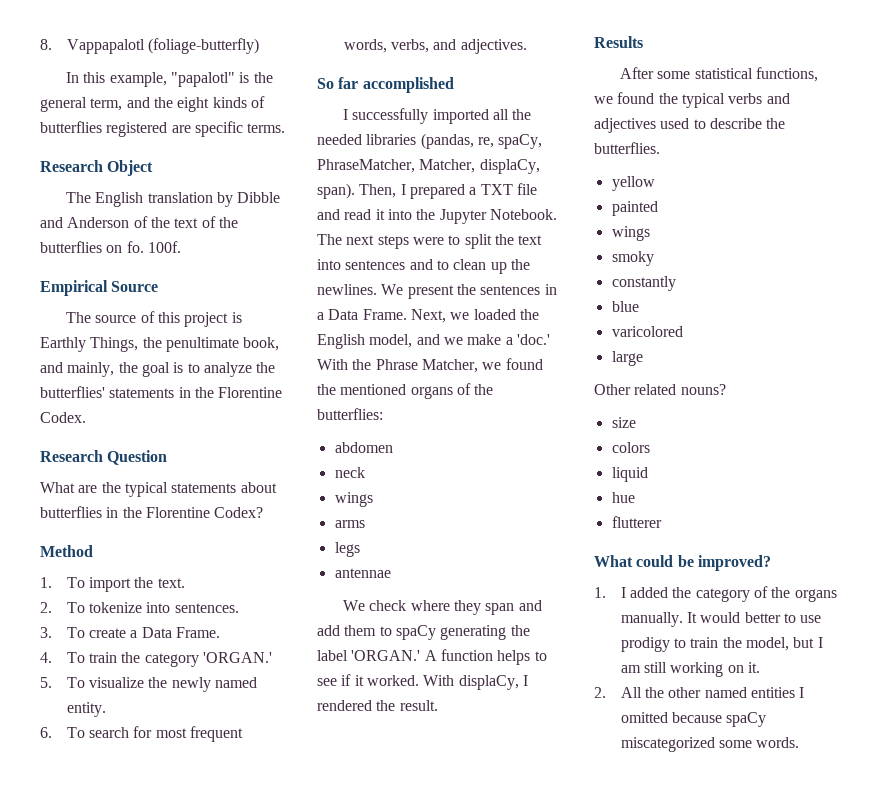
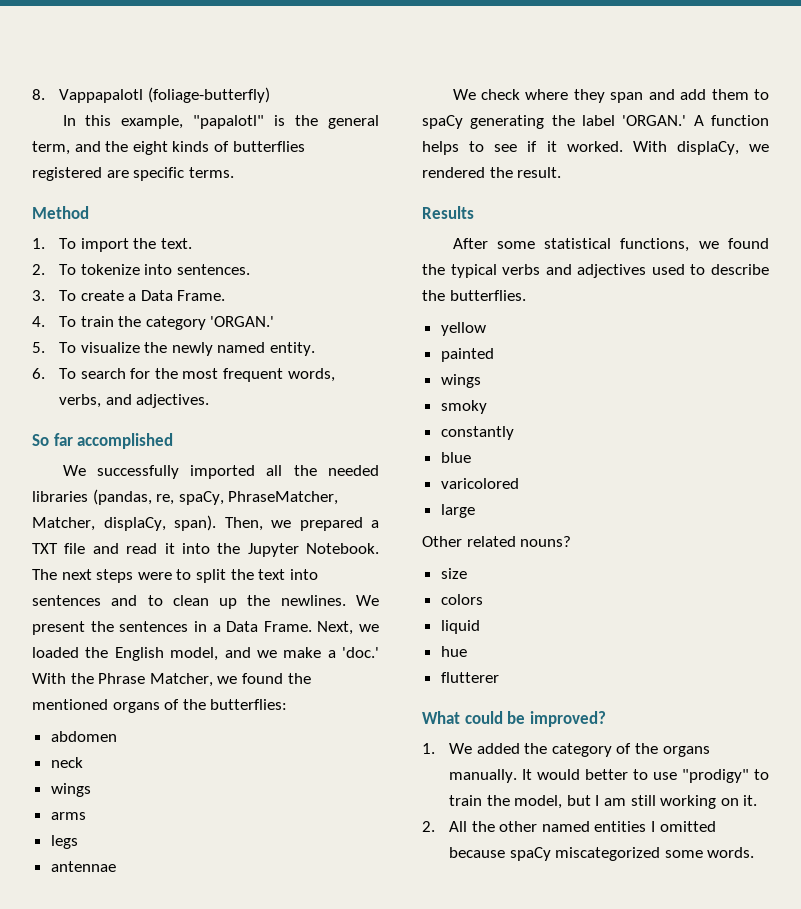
- Research Object
- The English translation by Dibble and Anderson of the text of the butterflies on fo. 100f.
- Empirical Source
- The source of this project is Earthly Things, the penultimate book, and mainly, the goal is to analyze the butterflies' statements in the Florentine Codex.
- Research Question
- What are the typical statements about butterflies in the Florentine Codex?
- 6. To search for most frequent words, verbs, and adjectives.
+ 6. To search for the most frequent words, verbs, and adjectives.
- I successfully imported all the needed libraries (pandas, re, spaCy, PhraseMatcher, Matcher, displaCy, span).
+ We successfully imported all the needed libraries (pandas, re, spaCy, PhraseMatcher, Matcher, displaCy, span).
- Then, I prepared a TXT file and read it into the Jupyter Notebook.
+ Then, we prepared a TXT file and read it into the Jupyter Notebook.
- With displaCy, I rendered the result.
+ With displaCy, we rendered the result.
- 1. I added the category of the organs manually.
+ 1. We added the category of the organs manually.
- It would better to use prodigy to train the model, but I am still working on it.
+ It would better to use "prodigy" to train the model, but I am still working on it.

